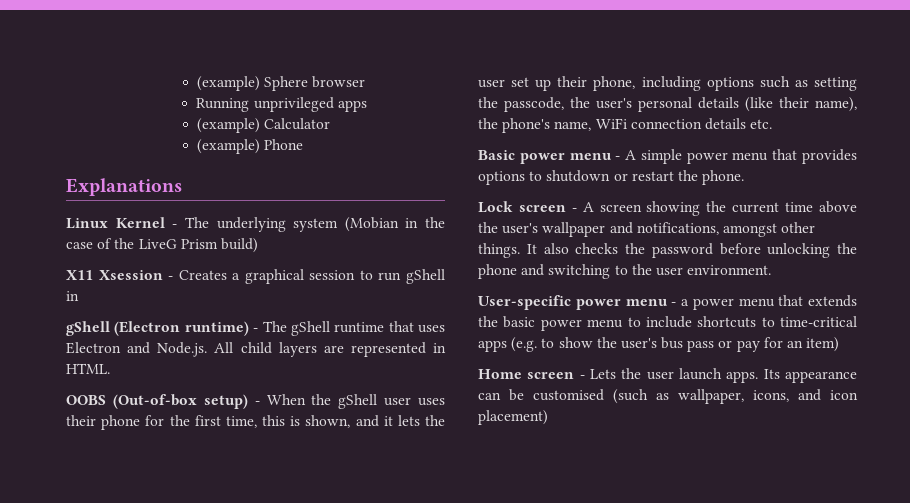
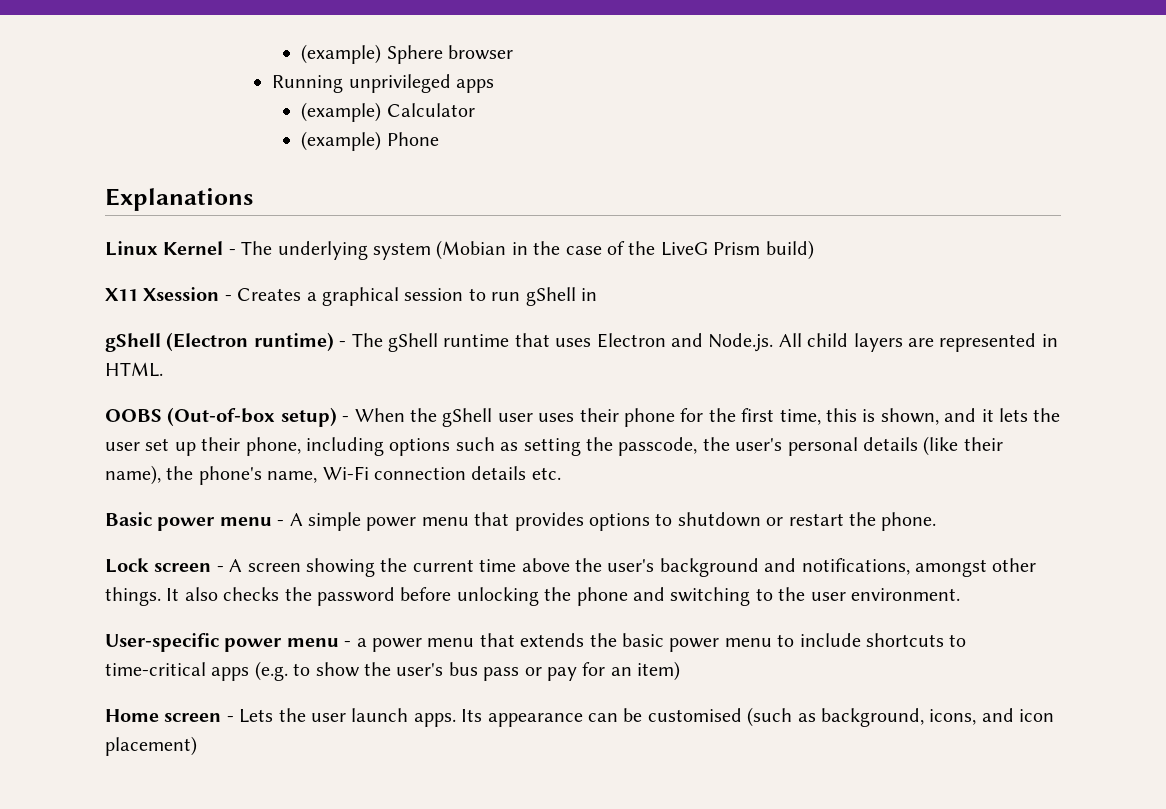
- OOBS (Out-of-box setup) - When the gShell user uses their phone for the first time, this is shown, and it lets the user set up their phone, including options such as setting the passcode, the user's personal details (like their name), the phone's name, WiFi connection details etc.
+ OOBS (Out-of-box setup) - When the gShell user uses their phone for the first time, this is shown, and it lets the user set up their phone, including options such as setting the passcode, the user's personal details (like their name), the phone's name, Wi-Fi connection details etc.
- Lock screen - A screen showing the current time above the user's wallpaper and notifications, amongst other things.
+ Lock screen - A screen showing the current time above the user's background and notifications, amongst other things.
- Its appearance can be customised (such as wallpaper, icons, and icon placement)
+ Its appearance can be customised (such as background, icons, and icon placement)

